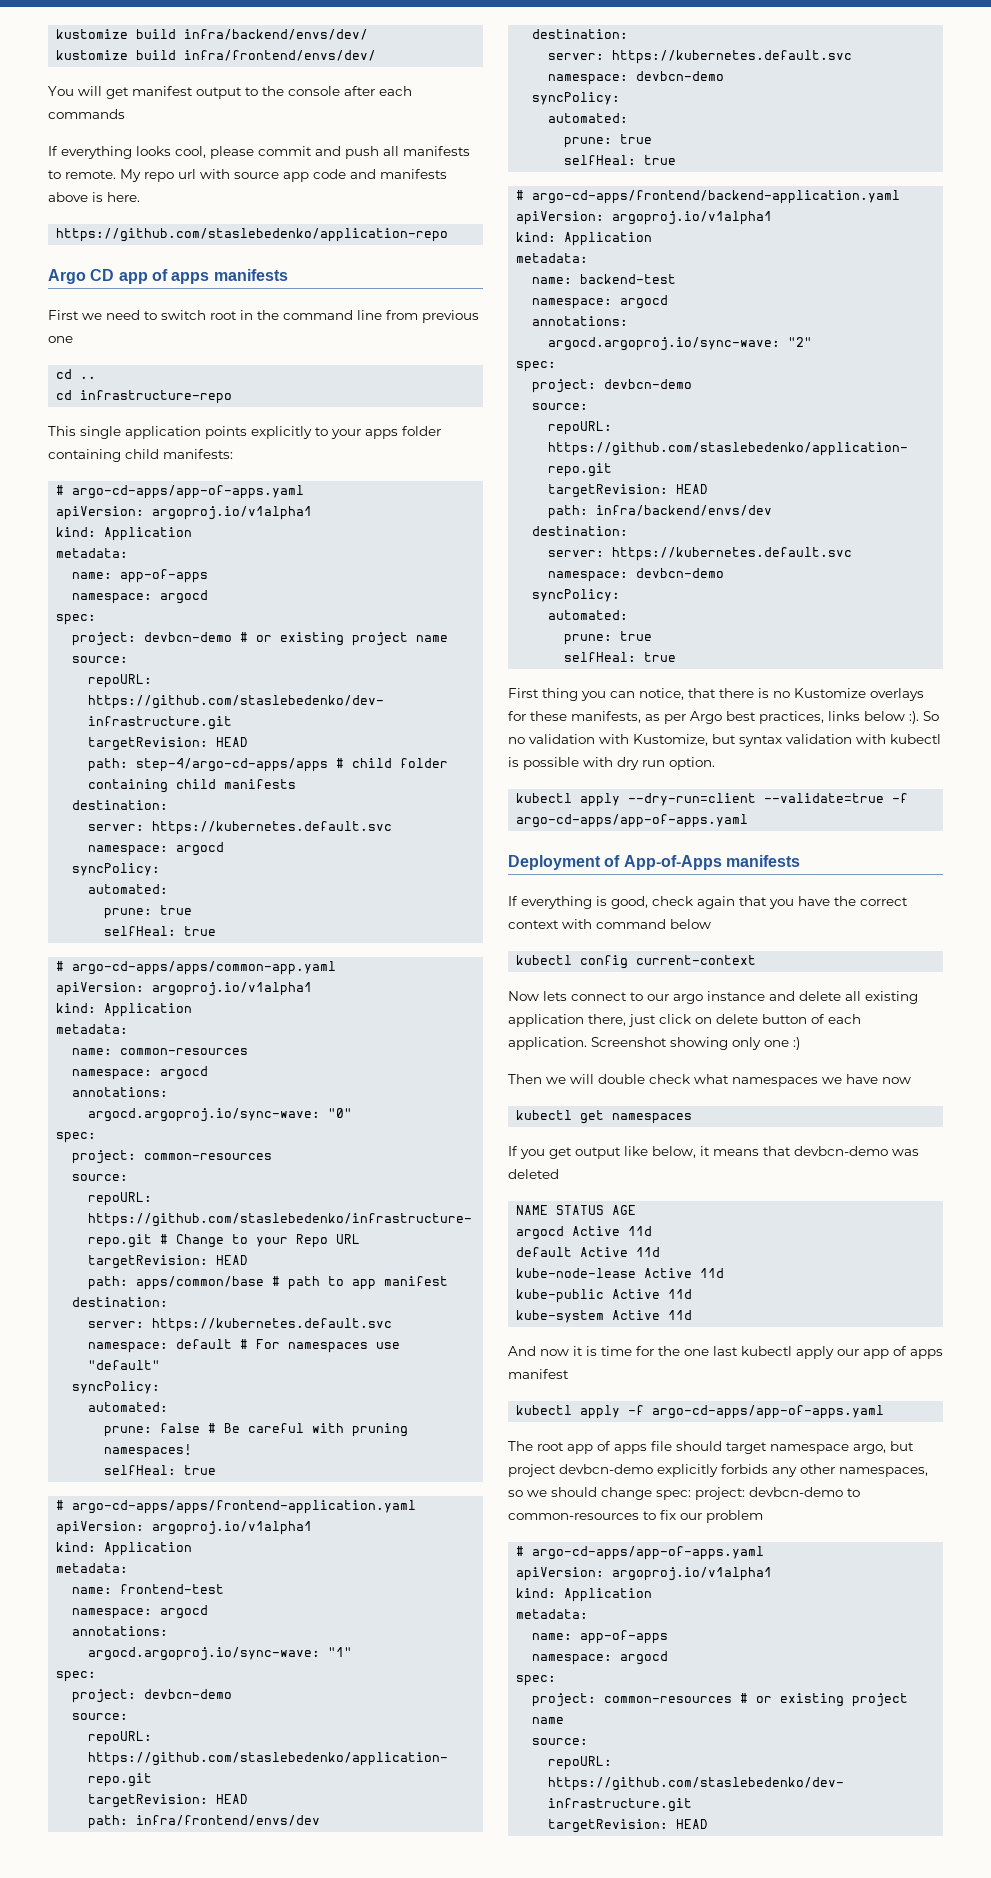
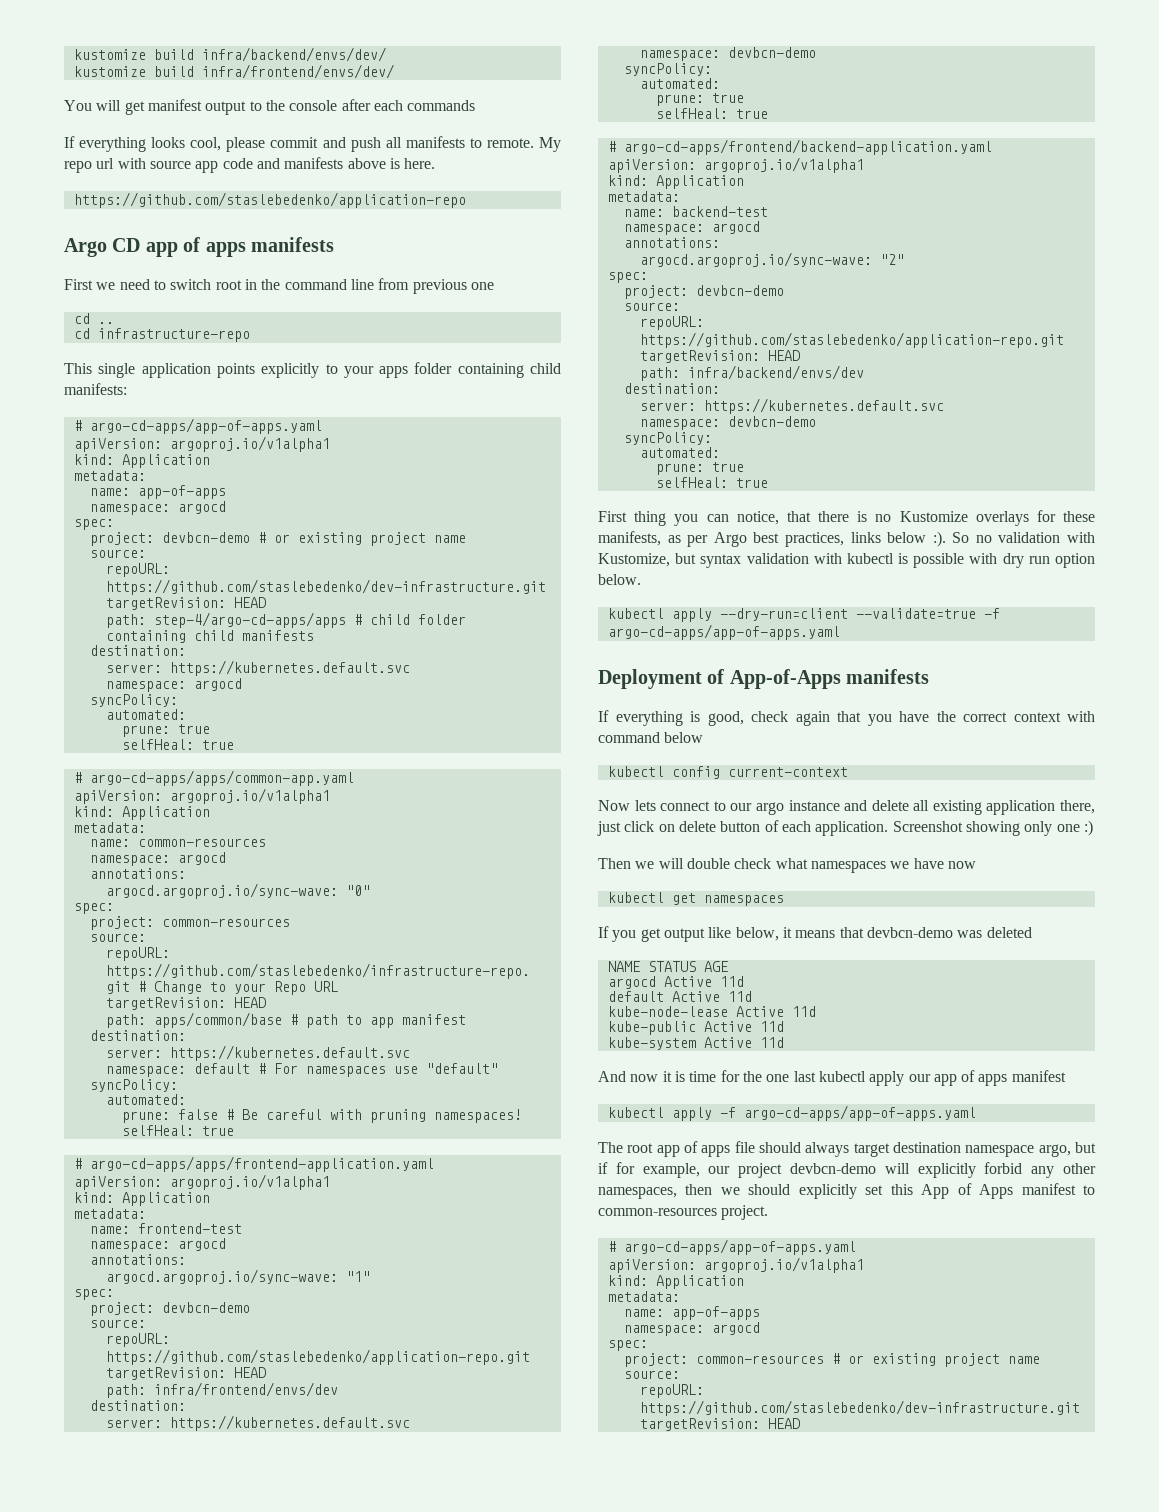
- So no validation with Kustomize, but syntax validation with kubectl is possible with dry run option.
+ So no validation with Kustomize, but syntax validation with kubectl is possible with dry run option below.
- The root app of apps file should target namespace argo, but project devbcn-demo explicitly forbids any other namespaces, so we should change spec: project: devbcn-demo to common-resources to fix our problem
+ The root app of apps file should always target destination namespace argo, but if for example, our project devbcn-demo will explicitly forbid any other namespaces, then we should explicitly set this App of Apps manifest to common-resources project.

